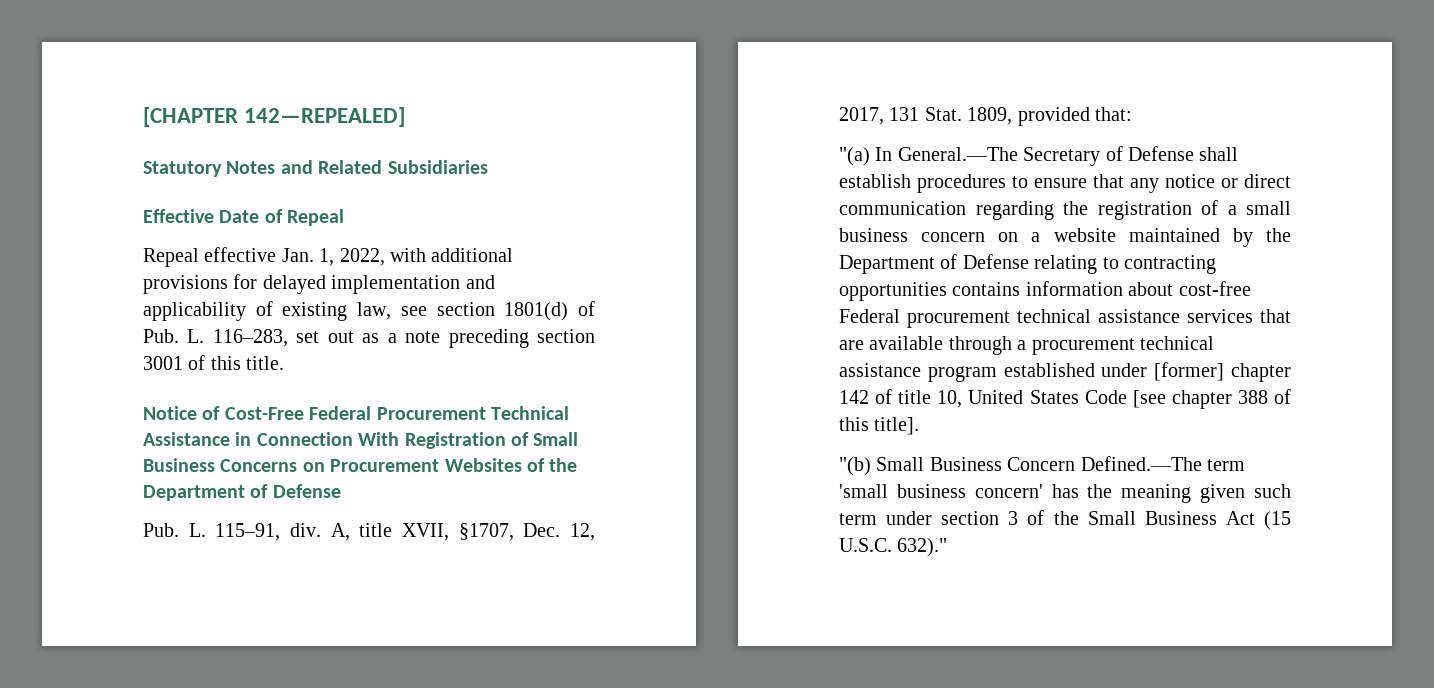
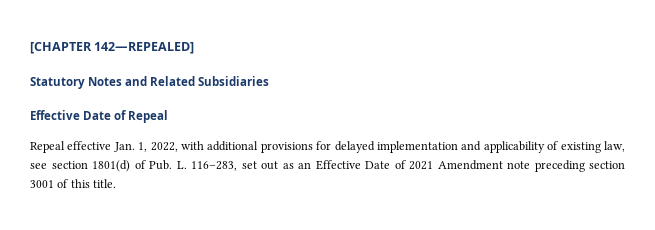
- Repeal effective Jan. 1, 2022, with additional provisions for delayed implementation and applicability of existing law, see section 1801(d) of Pub. L. 116–283, set out as a note preceding section 3001 of this title.
+ Repeal effective Jan. 1, 2022, with additional provisions for delayed implementation and applicability of existing law, see section 1801(d) of Pub. L. 116–283, set out as an Effective Date of 2021 Amendment note preceding section 3001 of this title.
- Notice of Cost-Free Federal Procurement Technical Assistance in Connection With Registration of Small Business Concerns on Procurement Websites of the Department of Defense
- Pub. L. 115–91, div. A, title XVII, §1707, Dec. 12, 2017, 131 Stat. 1809, provided that:
- "(a) In General.—The Secretary of Defense shall establish procedures to ensure that any notice or direct communication regarding the registration of a small business concern on a website maintained by the Department of Defense relating to contracting opportunities contains information about cost-free Federal procurement technical assistance services that are available through a procurement technical assistance program established under [former] chapter 142 of title 10, United States Code [see chapter 388 of this title].
- "(b) Small Business Concern Defined.—The term 'small business concern' has the meaning given such term under section 3 of the Small Business Act (15 U.S.C. 632)."

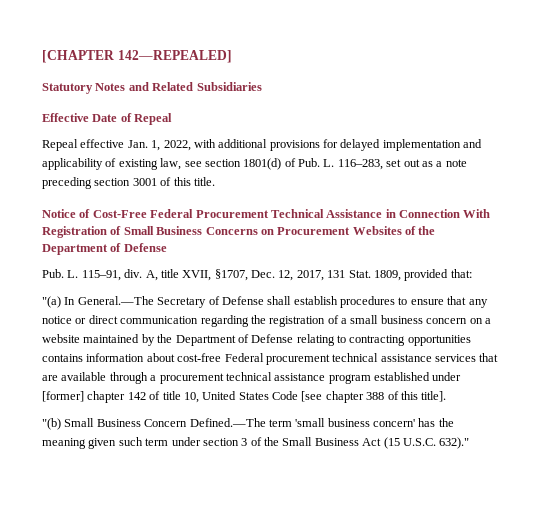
- Repeal effective Jan. 1, 2022, with additional provisions for delayed implementation and applicability of existing law, see section 1801(d) of Pub. L. 116–283, set out as an Effective Date of 2021 Amendment note preceding section 3001 of this title.
+ Repeal effective Jan. 1, 2022, with additional provisions for delayed implementation and applicability of existing law, see section 1801(d) of Pub. L. 116–283, set out as a note preceding section 3001 of this title.
+ Notice of Cost-Free Federal Procurement Technical Assistance in Connection With Registration of Small Business Concerns on Procurement Websites of the Department of Defense
+ Pub. L. 115–91, div. A, title XVII, §1707, Dec. 12, 2017, 131 Stat. 1809, provided that:
+ "(a) In General.—The Secretary of Defense shall establish procedures to ensure that any notice or direct communication regarding the registration of a small business concern on a website maintained by the Department of Defense relating to contracting opportunities contains information about cost-free Federal procurement technical assistance services that are available through a procurement technical assistance program established under [former] chapter 142 of title 10, United States Code [see chapter 388 of this title].
+ "(b) Small Business Concern Defined.—The term 'small business concern' has the meaning given such term under section 3 of the Small Business Act (15 U.S.C. 632)."

